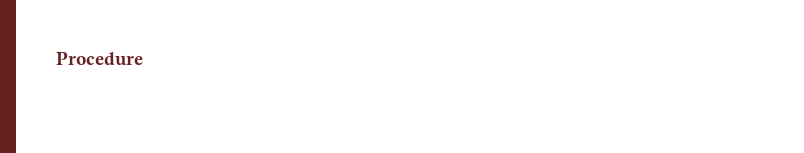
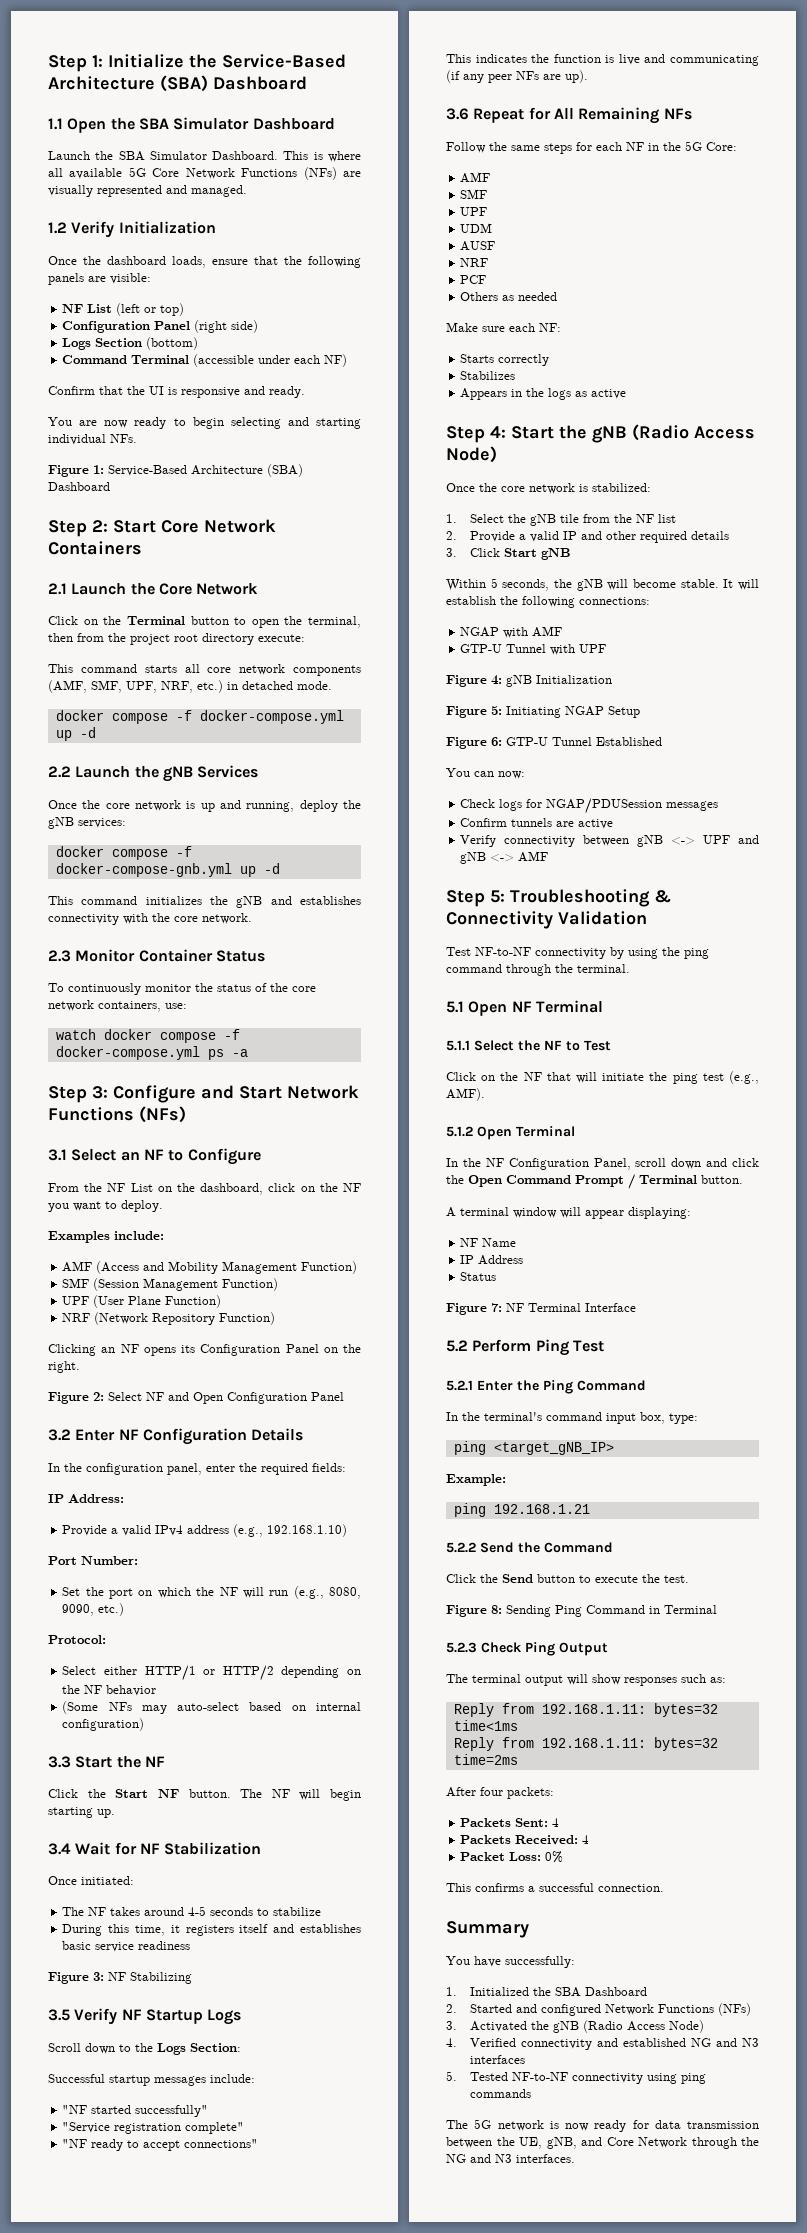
- Procedure
+ Step 1: Initialize the Service-Based Architecture (SBA) Dashboard
+ 1.1 Open the SBA Simulator Dashboard
+ Launch the SBA Simulator Dashboard. This is where all available 5G Core Network Functions (NFs) are visually represented and managed.
+ 1.2 Verify Initialization
+ Once the dashboard loads, ensure that the following panels are visible:
+ NF List (left or top)
+ Configuration Panel (right side)
+ Logs Section (bottom)
+ Command Terminal (accessible under each NF)
+ Confirm that the UI is responsive and ready.
+ You are now ready to begin selecting and starting individual NFs.
+ Figure 1: Service-Based Architecture (SBA) Dashboard
+ Step 2: Start Core Network Containers
+ 2.1 Launch the Core Network
+ Click on the Terminal button to open the terminal, then from the project root directory execute:
+ This command starts all core network components (AMF, SMF, UPF, NRF, etc.) in detached mode.
+ docker compose -f docker-compose.yml up -d
+ 2.2 Launch the gNB Services
+ Once the core network is up and running, deploy the gNB services:
+ docker compose -f docker-compose-gnb.yml up -d
+ This command initializes the gNB and establishes connectivity with the core network.
+ 2.3 Monitor Container Status
+ To continuously monitor the status of the core network containers, use:
+ watch docker compose -f docker-compose.yml ps -a
+ Step 3: Configure and Start Network Functions (NFs)
+ 3.1 Select an NF to Configure
+ From the NF List on the dashboard, click on the NF you want to deploy.
+ Examples include:
+ AMF (Access and Mobility Management Function)
+ SMF (Session Management Function)
+ UPF (User Plane Function)
+ NRF (Network Repository Function)
+ Clicking an NF opens its Configuration Panel on the right.
+ Figure 2: Select NF and Open Configuration Panel
+ 3.2 Enter NF Configuration Details
+ In the configuration panel, enter the required fields:
+ IP Address:
+ Provide a valid IPv4 address (e.g., 192.168.1.10)
+ Port Number:
+ Set the port on which the NF will run (e.g., 8080, 9090, etc.)
+ Protocol:
+ Select either HTTP/1 or HTTP/2 depending on the NF behavior
+ (Some NFs may auto-select based on internal configuration)
+ 3.3 Start the NF
+ Click the Start NF button. The NF will begin starting up.
+ 3.4 Wait for NF Stabilization
+ Once initiated:
+ The NF takes around 4-5 seconds to stabilize
+ During this time, it registers itself and establishes basic service readiness
+ Figure 3: NF Stabilizing
+ 3.5 Verify NF Startup Logs
+ Scroll down to the Logs Section:
+ Successful startup messages include:
+ "NF started successfully"
+ "Service registration complete"
+ "NF ready to accept connections"
+ This indicates the function is live and communicating (if any peer NFs are up).
+ 3.6 Repeat for All Remaining NFs
+ Follow the same steps for each NF in the 5G Core:
+ AMF
+ SMF
+ UPF
+ UDM
+ AUSF
+ NRF
+ PCF
+ Others as needed
+ Make sure each NF:
+ Starts correctly
+ Stabilizes
+ Appears in the logs as active
+ Step 4: Start the gNB (Radio Access Node)
+ Once the core network is stabilized:
+ 1. Select the gNB tile from the NF list
+ 2. Provide a valid IP and other required details
+ 3. Click Start gNB
+ Within 5 seconds, the gNB will become stable. It will establish the following connections:
+ NGAP with AMF
+ GTP-U Tunnel with UPF
+ Figure 4: gNB Initialization
+ Figure 5: Initiating NGAP Setup
+ Figure 6: GTP-U Tunnel Established
+ You can now:
+ Check logs for NGAP/PDUSession messages
+ Confirm tunnels are active
+ Verify connectivity between gNB <-> UPF and gNB <-> AMF
+ Step 5: Troubleshooting & Connectivity Validation
+ Test NF-to-NF connectivity by using the ping command through the terminal.
+ 5.1 Open NF Terminal
+ 5.1.1 Select the NF to Test
+ Click on the NF that will initiate the ping test (e.g., AMF).
+ 5.1.2 Open Terminal
+ In the NF Configuration Panel, scroll down and click the Open Command Prompt / Terminal button.
+ A terminal window will appear displaying:
+ NF Name
+ IP Address
+ Status
+ Figure 7: NF Terminal Interface
+ 5.2 Perform Ping Test
+ 5.2.1 Enter the Ping Command
+ In the terminal's command input box, type:
+ ping <target_gNB_IP>
+ Example:
+ ping 192.168.1.21
+ 5.2.2 Send the Command
+ Click the Send button to execute the test.
+ Figure 8: Sending Ping Command in Terminal
+ 5.2.3 Check Ping Output
+ The terminal output will show responses such as:
+ Reply from 192.168.1.11: bytes=32 time<1ms
+ Reply from 192.168.1.11: bytes=32 time=2ms
+ After four packets:
+ Packets Sent: 4
+ Packets Received: 4
+ Packet Loss: 0%
+ This confirms a successful connection.
+ Summary
+ You have successfully:
+ 1. Initialized the SBA Dashboard
+ 2. Started and configured Network Functions (NFs)
+ 3. Activated the gNB (Radio Access Node)
+ 4. Verified connectivity and established NG and N3 interfaces
+ 5. Tested NF-to-NF connectivity using ping commands
+ The 5G network is now ready for data transmission between the UE, gNB, and Core Network through the NG and N3 interfaces.

